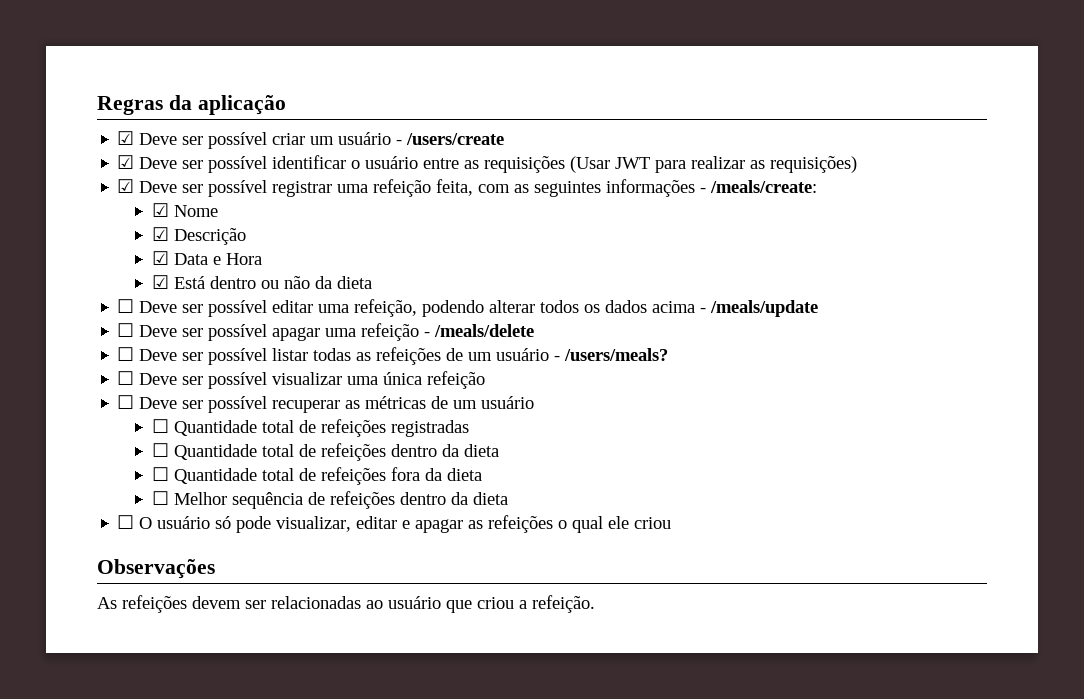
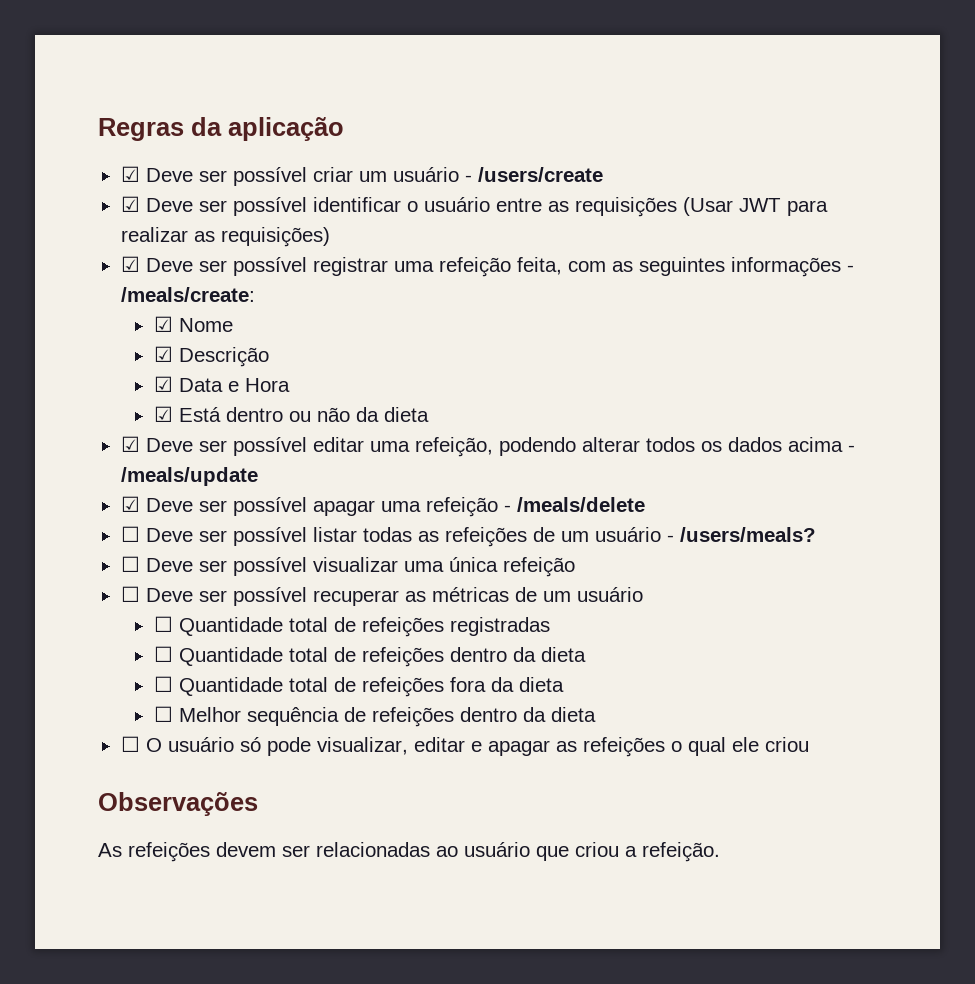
- ☐ Deve ser possível editar uma refeição, podendo alterar todos os dados acima - /meals/update
+ ☑ Deve ser possível editar uma refeição, podendo alterar todos os dados acima - /meals/update
- ☐ Deve ser possível apagar uma refeição - /meals/delete
+ ☑ Deve ser possível apagar uma refeição - /meals/delete

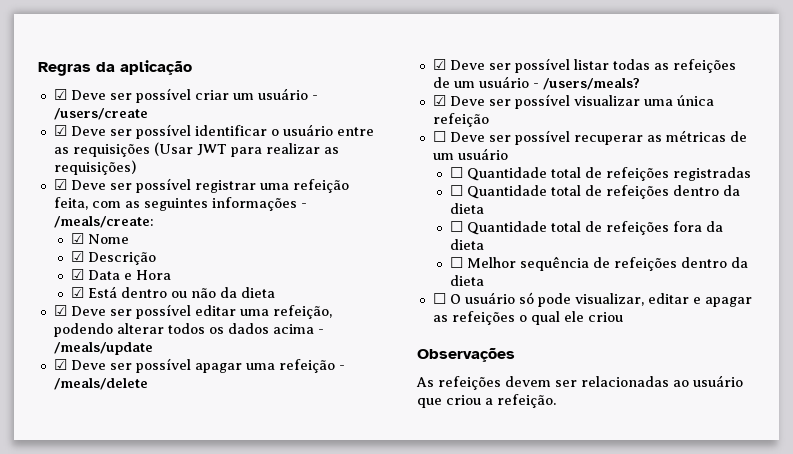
- ☐ Deve ser possível listar todas as refeições de um usuário - /users/meals?
+ ☑ Deve ser possível listar todas as refeições de um usuário - /users/meals?
- ☐ Deve ser possível visualizar uma única refeição
+ ☑ Deve ser possível visualizar uma única refeição

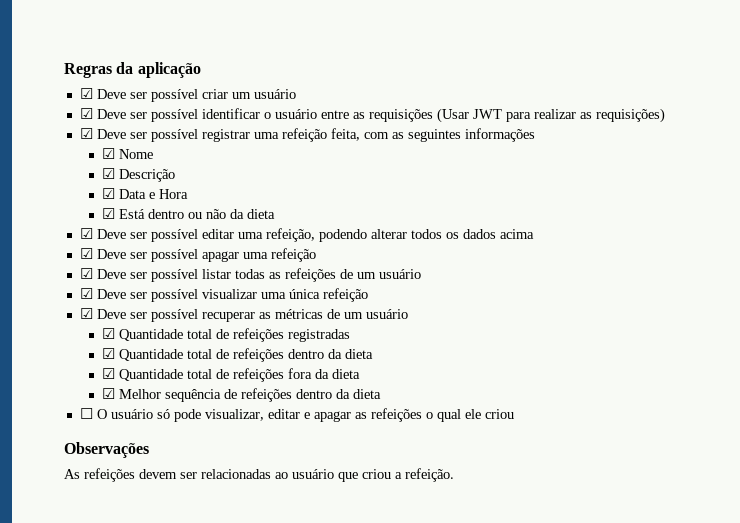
- ☑ Deve ser possível criar um usuário - /users/create
+ ☑ Deve ser possível criar um usuário
- ☑ Deve ser possível registrar uma refeição feita, com as seguintes informações - /meals/create:
+ ☑ Deve ser possível registrar uma refeição feita, com as seguintes informações
- ☑ Deve ser possível editar uma refeição, podendo alterar todos os dados acima - /meals/update
+ ☑ Deve ser possível editar uma refeição, podendo alterar todos os dados acima
- ☑ Deve ser possível apagar uma refeição - /meals/delete
+ ☑ Deve ser possível apagar uma refeição
- ☑ Deve ser possível listar todas as refeições de um usuário - /users/meals?
+ ☑ Deve ser possível listar todas as refeições de um usuário
- ☐ Deve ser possível recuperar as métricas de um usuário
+ ☑ Deve ser possível recuperar as métricas de um usuário
- ☐ Quantidade total de refeições registradas
+ ☑ Quantidade total de refeições registradas
- ☐ Quantidade total de refeições dentro da dieta
+ ☑ Quantidade total de refeições dentro da dieta
- ☐ Quantidade total de refeições fora da dieta
+ ☑ Quantidade total de refeições fora da dieta
- ☐ Melhor sequência de refeições dentro da dieta
+ ☑ Melhor sequência de refeições dentro da dieta

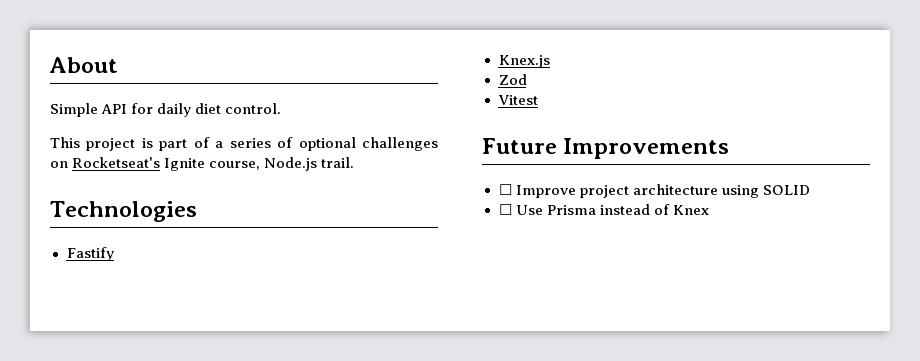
- Regras da aplicação
- ☑ Deve ser possível criar um usuário
- ☑ Deve ser possível identificar o usuário entre as requisições (Usar JWT para realizar as requisições)
- ☑ Deve ser possível registrar uma refeição feita, com as seguintes informações
- ☑ Nome
- ☑ Descrição
- ☑ Data e Hora
- ☑ Está dentro ou não da dieta
- ☑ Deve ser possível editar uma refeição, podendo alterar todos os dados acima
- ☑ Deve ser possível apagar uma refeição
- ☑ Deve ser possível listar todas as refeições de um usuário
- ☑ Deve ser possível visualizar uma única refeição
- ☑ Deve ser possível recuperar as métricas de um usuário
- ☑ Quantidade total de refeições registradas
- ☑ Quantidade total de refeições dentro da dieta
- ☑ Quantidade total de refeições fora da dieta
- ☑ Melhor sequência de refeições dentro da dieta
- ☐ O usuário só pode visualizar, editar e apagar as refeições o qual ele criou
- Observações
- As refeições devem ser relacionadas ao usuário que criou a refeição.
+ About
+ Simple API for daily diet control.
+ This project is part of a series of optional challenges on Rocketseat's Ignite course, Node.js trail.
+ Technologies
+ Fastify
+ Knex.js
+ Zod
+ Vitest
+ Future Improvements
+ ☐ Improve project architecture using SOLID
+ ☐ Use Prisma instead of Knex

